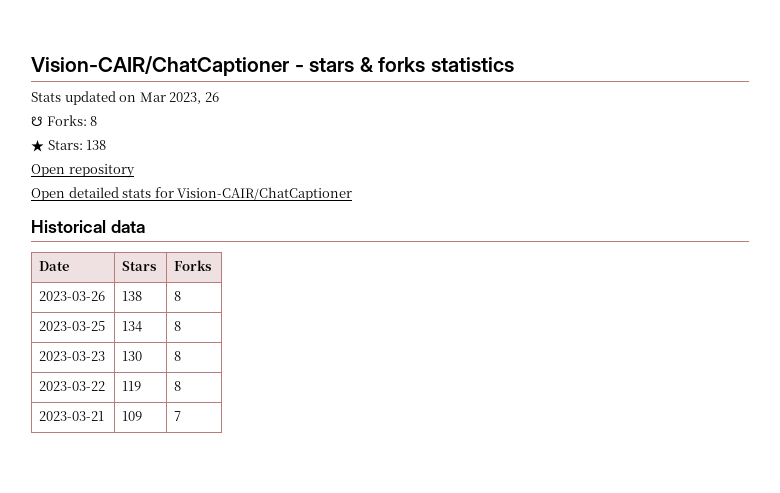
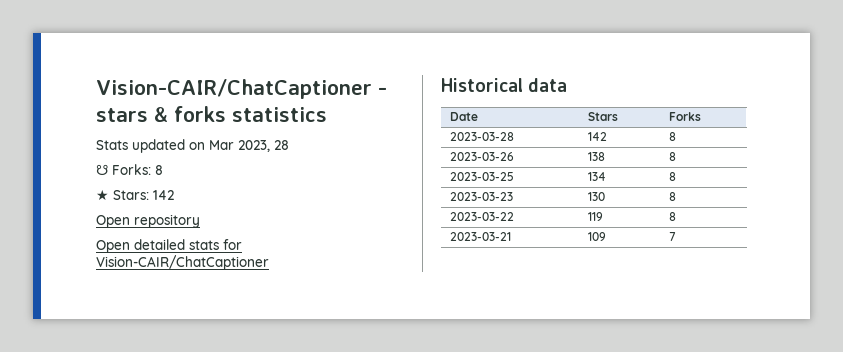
- Stats updated on Mar 2023, 26
+ Stats updated on Mar 2023, 28
- ★ Stars: 138
+ ★ Stars: 142
+ 2023-03-28 | 142 | 8

